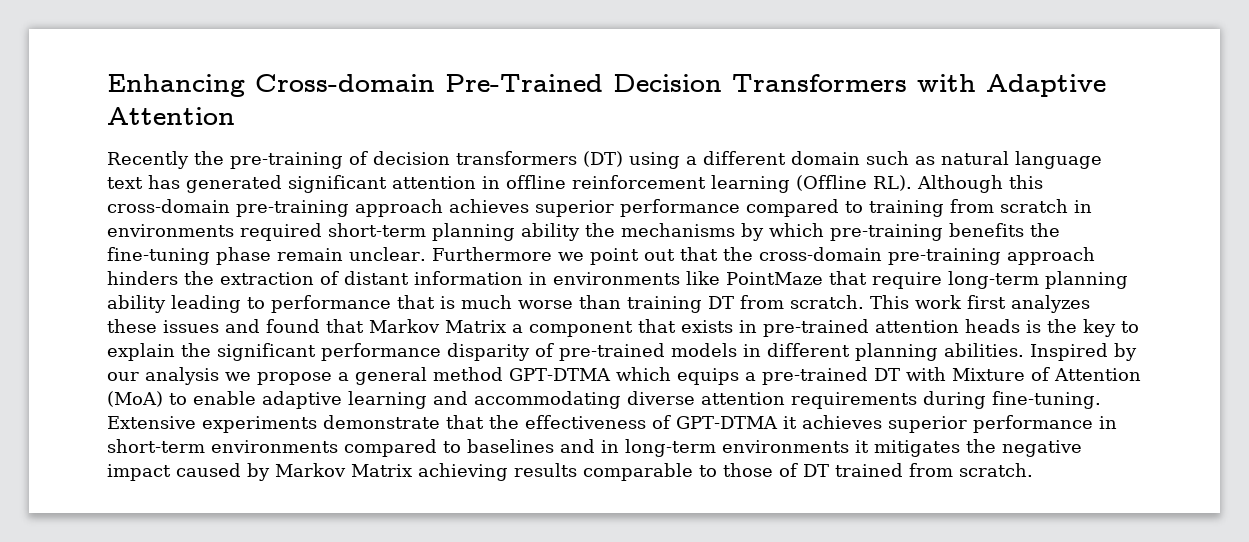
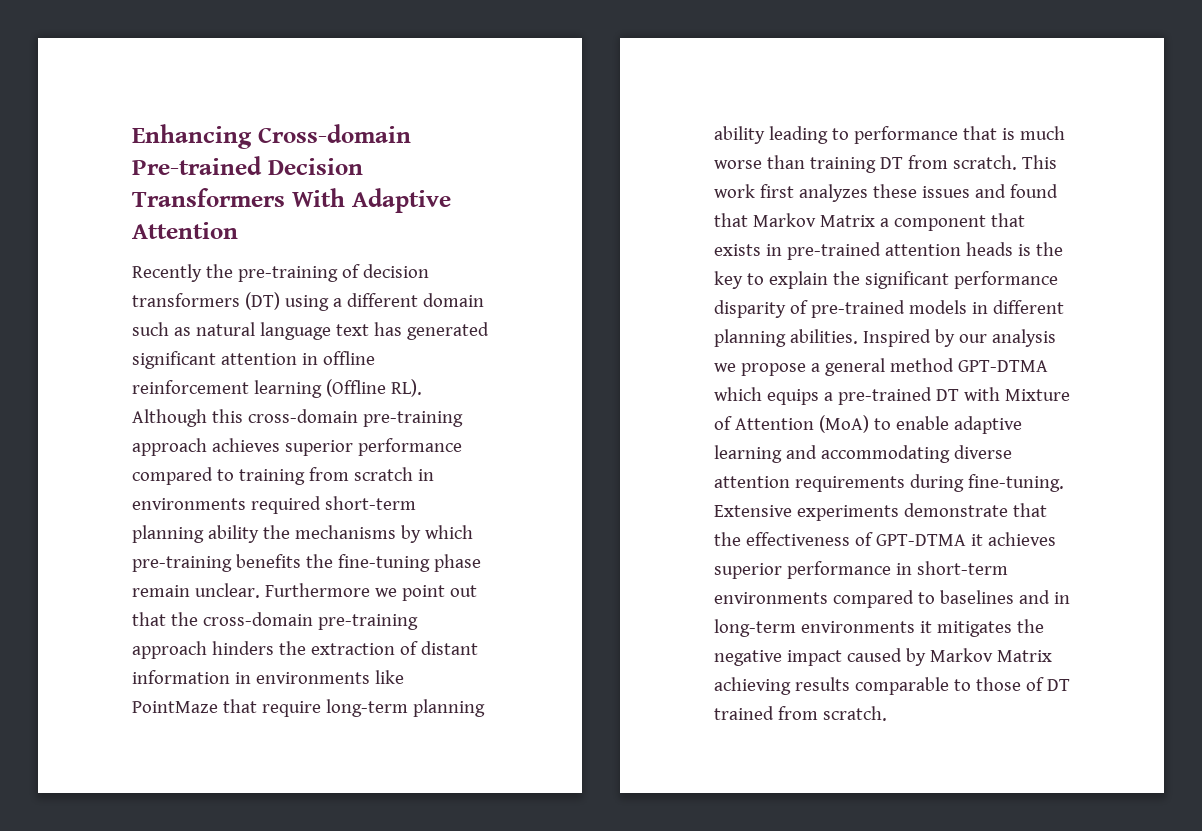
- Enhancing Cross-domain Pre-Trained Decision Transformers with Adaptive Attention
+ Enhancing Cross-domain Pre-trained Decision Transformers With Adaptive Attention

